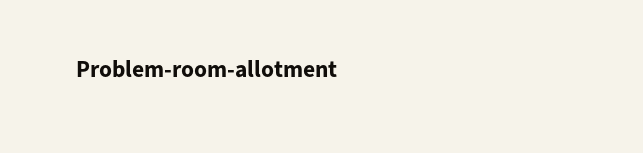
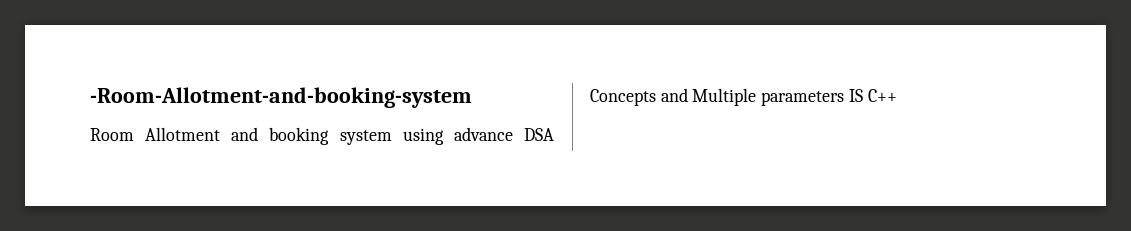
- Problem-room-allotment
+ -Room-Allotment-and-booking-system
+ Room Allotment and booking system using advance DSA Concepts and Multiple parameters IS C++

